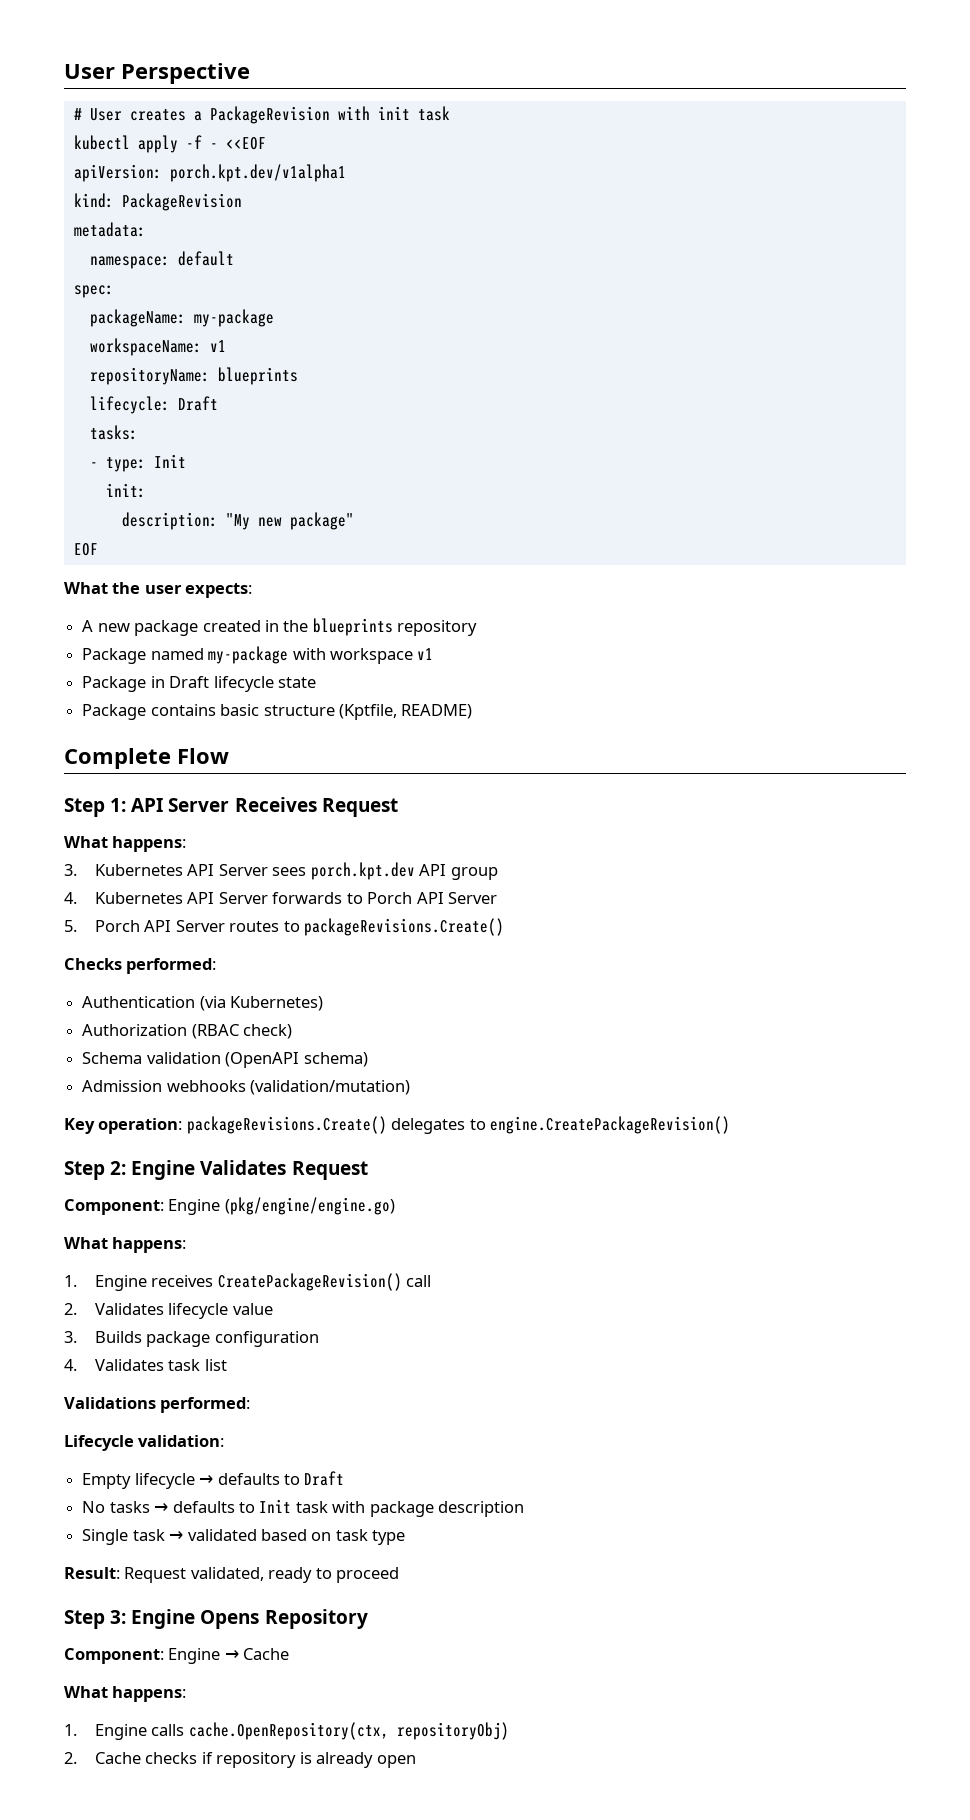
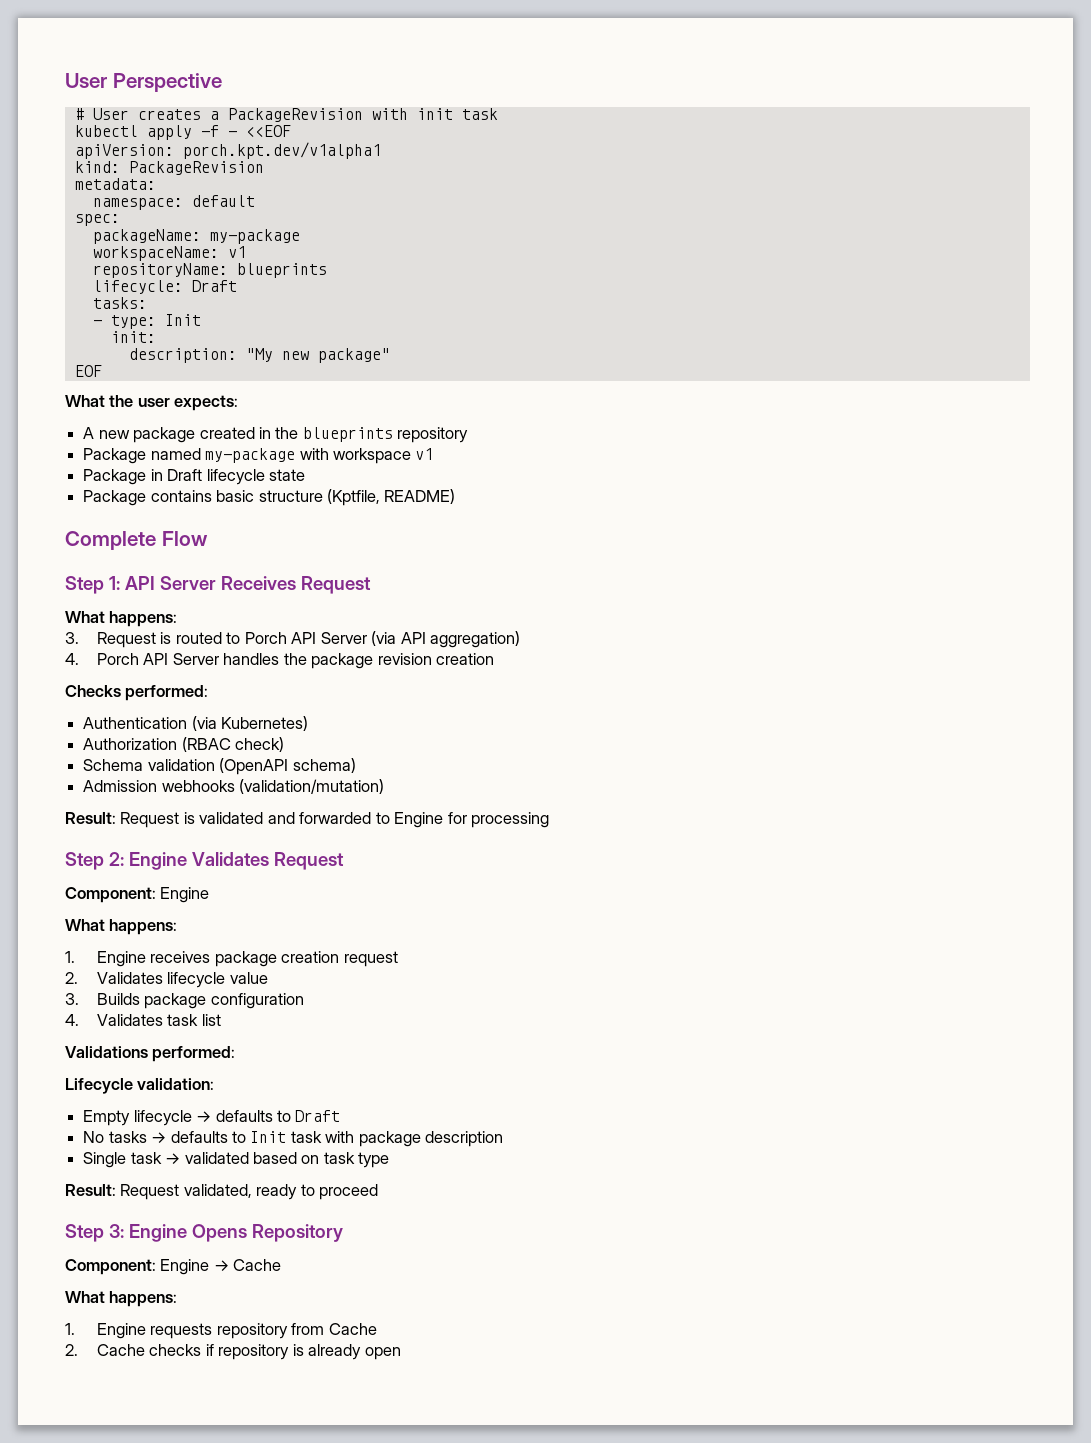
- 3. Kubernetes API Server sees porch.kpt.dev API group
- 4. Kubernetes API Server forwards to Porch API Server
- 5. Porch API Server routes to packageRevisions.Create()
+ 3. Request is routed to Porch API Server (via API aggregation)
+ 4. Porch API Server handles the package revision creation
- Key operation: packageRevisions.Create() delegates to engine.CreatePackageRevision()
+ Result: Request is validated and forwarded to Engine for processing
  Step 2: Engine Validates Request
- Component: Engine (pkg/engine/engine.go)
+ Component: Engine
- 1. Engine receives CreatePackageRevision() call
+ 1. Engine receives package creation request
- 1. Engine calls cache.OpenRepository(ctx, repositoryObj)
+ 1. Engine requests repository from Cache

